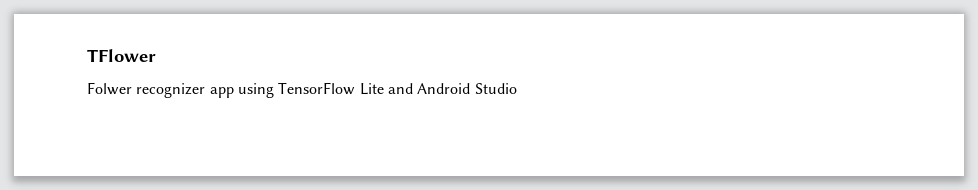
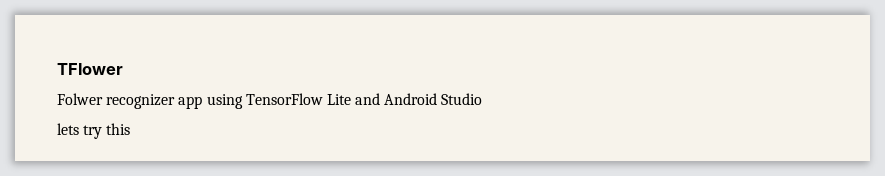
+ lets try this

